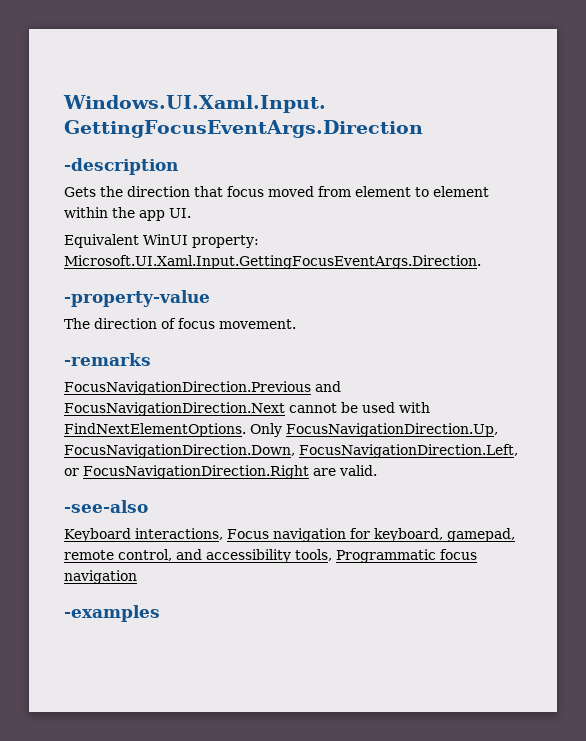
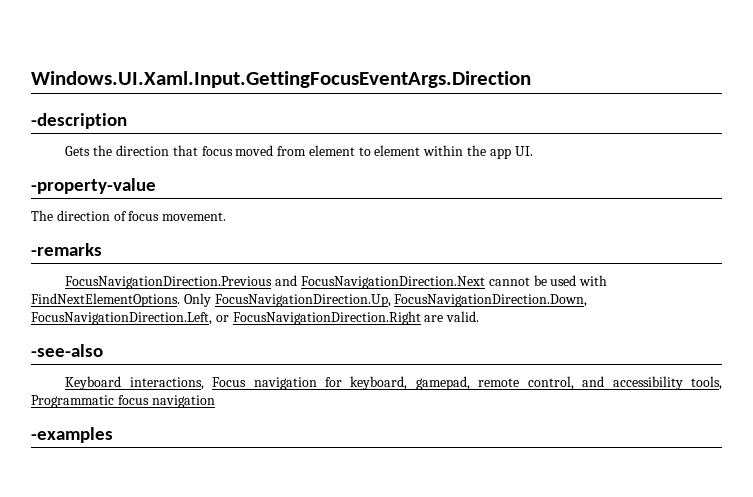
- Equivalent WinUI property: Microsoft.UI.Xaml.Input.GettingFocusEventArgs.Direction.

